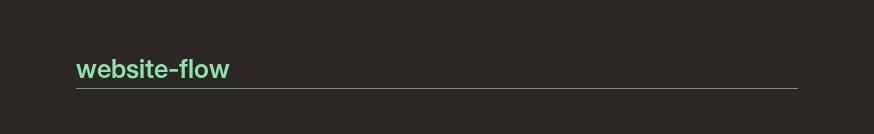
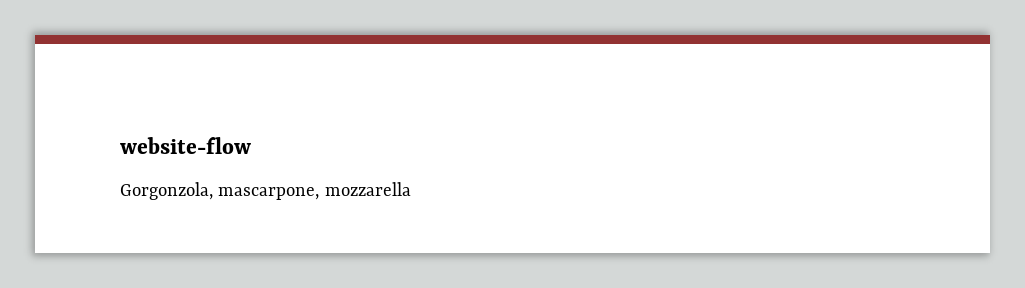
+ Gorgonzola, mascarpone, mozzarella

